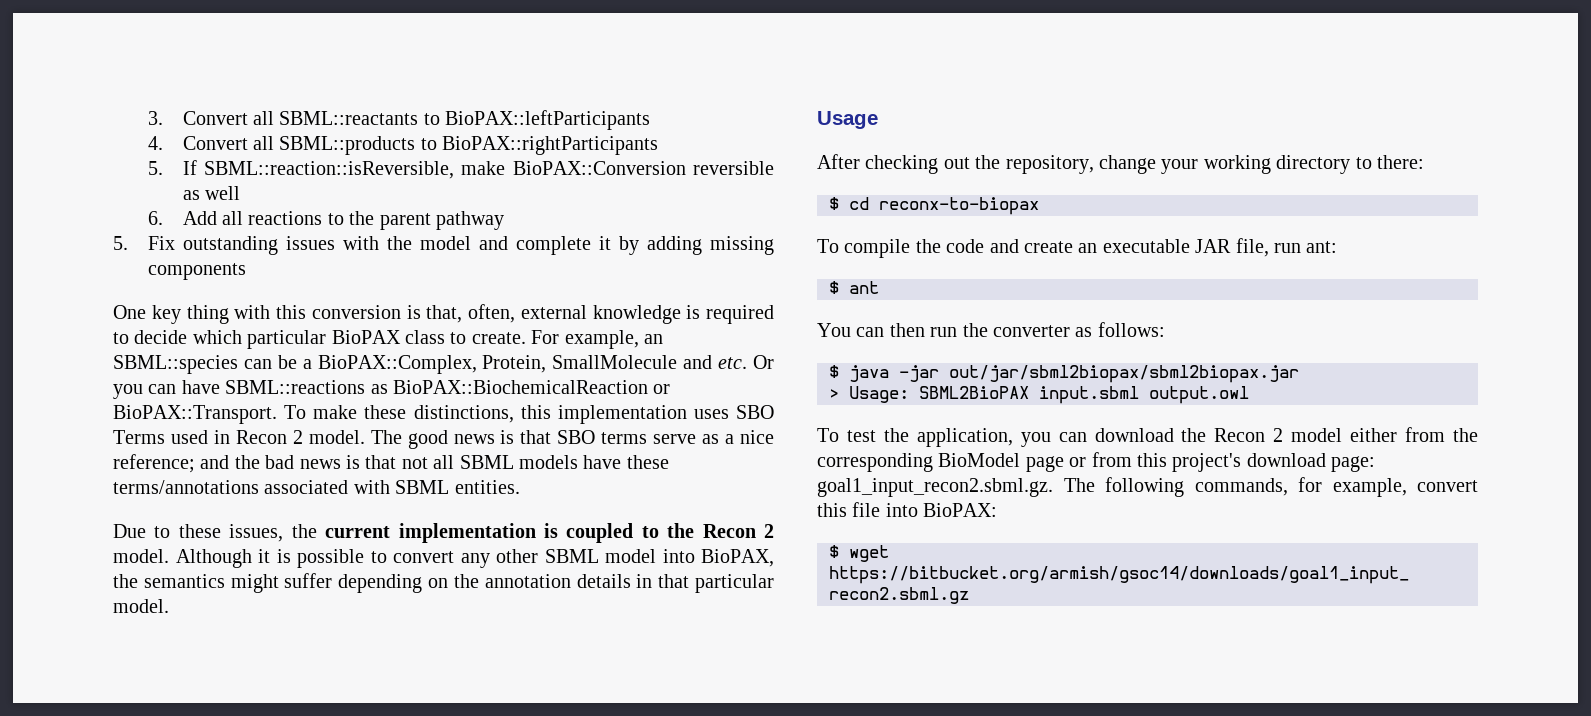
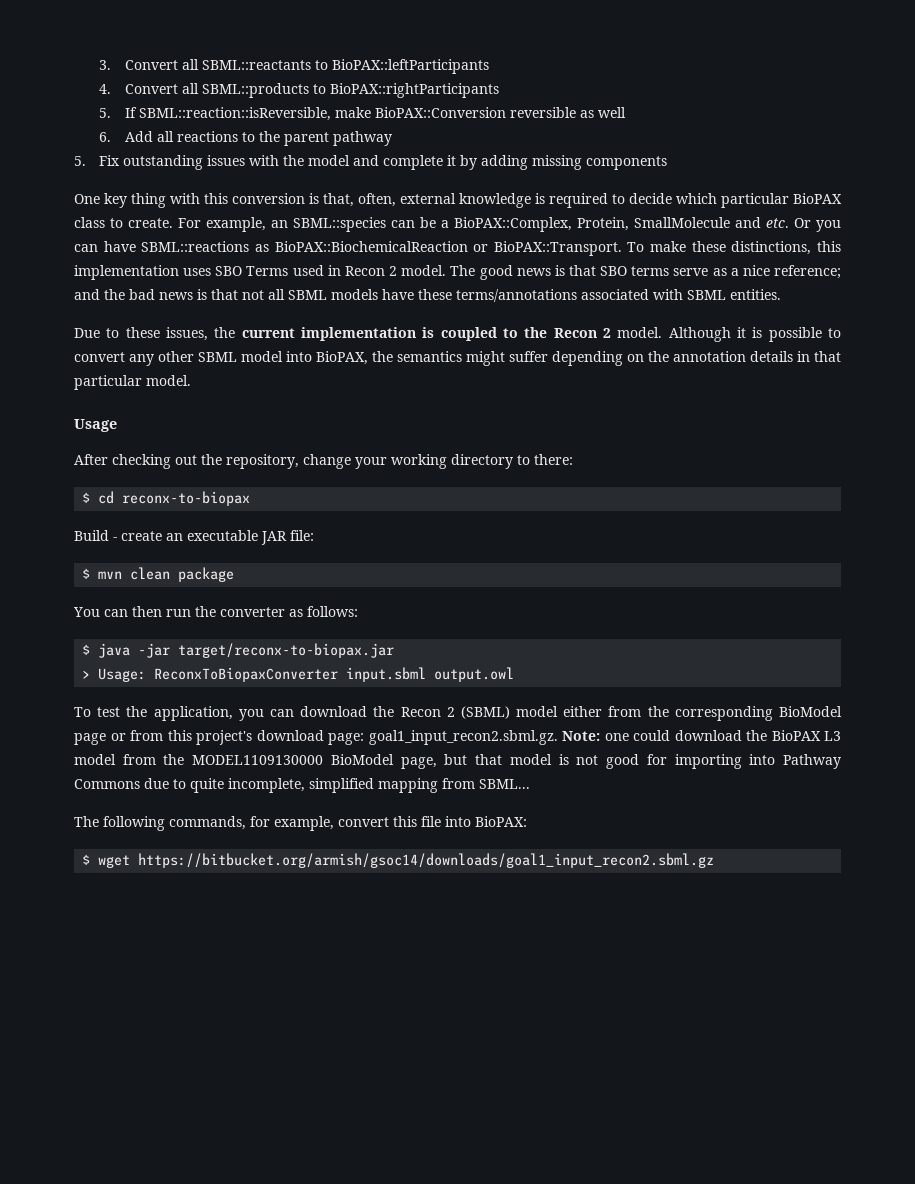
- To compile the code and create an executable JAR file, run ant:
- $ ant
+ Build - create an executable JAR file:
+ $ mvn clean package
- $ java -jar out/jar/sbml2biopax/sbml2biopax.jar
+ $ java -jar target/reconx-to-biopax.jar
- > Usage: SBML2BioPAX input.sbml output.owl
+ > Usage: ReconxToBiopaxConverter input.sbml output.owl
- To test the application, you can download the Recon 2 model either from the corresponding BioModel page or from this project's download page: goal1_input_recon2.sbml.gz. The following commands, for example, convert this file into BioPAX:
+ To test the application, you can download the Recon 2 (SBML) model either from the corresponding BioModel page or from this project's download page: goal1_input_recon2.sbml.gz. Note: one could download the BioPAX L3 model from the MODEL1109130000 BioModel page, but that model is not good for importing into Pathway Commons due to quite incomplete, simplified mapping from SBML...
+ The following commands, for example, convert this file into BioPAX:

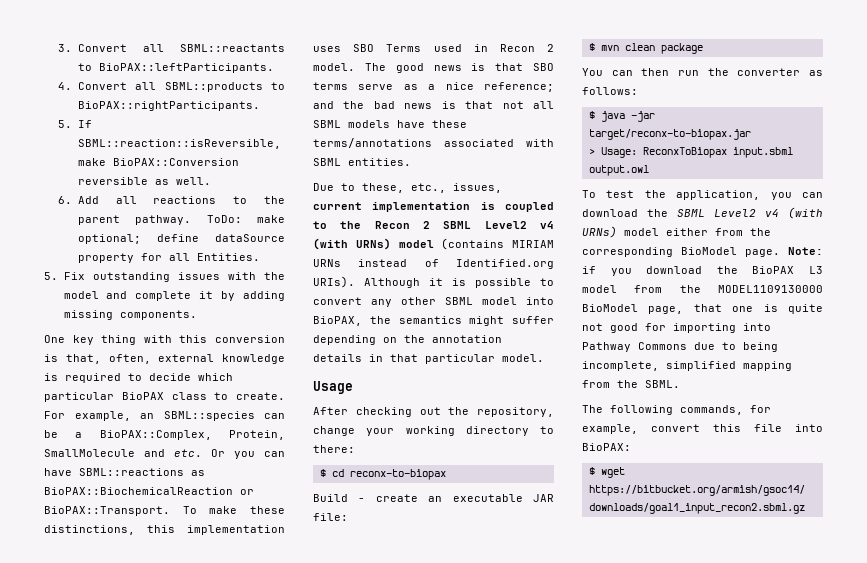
- 3. Convert all SBML::reactants to BioPAX::leftParticipants
+ 3. Convert all SBML::reactants to BioPAX::leftParticipants.
- 4. Convert all SBML::products to BioPAX::rightParticipants
+ 4. Convert all SBML::products to BioPAX::rightParticipants.
- 5. If SBML::reaction::isReversible, make BioPAX::Conversion reversible as well
+ 5. If SBML::reaction::isReversible, make BioPAX::Conversion reversible as well.
- 6. Add all reactions to the parent pathway
+ 6. Add all reactions to the parent pathway. ToDo: make optional; define dataSource property for all Entities.
- 5. Fix outstanding issues with the model and complete it by adding missing components
+ 5. Fix outstanding issues with the model and complete it by adding missing components.
- Due to these issues, the current implementation is coupled to the Recon 2 model.
+ Due to these, etc., issues, current implementation is coupled to the Recon 2 SBML Level2 v4 (with URNs) model (contains MIRIAM URNs instead of Identified.org URIs).
- > Usage: ReconxToBiopaxConverter input.sbml output.owl
+ > Usage: ReconxToBiopax input.sbml output.owl
- To test the application, you can download the Recon 2 (SBML) model either from the corresponding BioModel page or from this project's download page: goal1_input_recon2.sbml.gz. Note: one could download the BioPAX L3 model from the MODEL1109130000 BioModel page, but that model is not good for importing into Pathway Commons due to quite incomplete, simplified mapping from SBML...
+ To test the application, you can download the SBML Level2 v4 (with URNs) model either from the corresponding BioModel page. Note: if you download the BioPAX L3 model from the MODEL1109130000 BioModel page, that one is quite not good for importing into Pathway Commons due to being incomplete, simplified mapping from the SBML.

